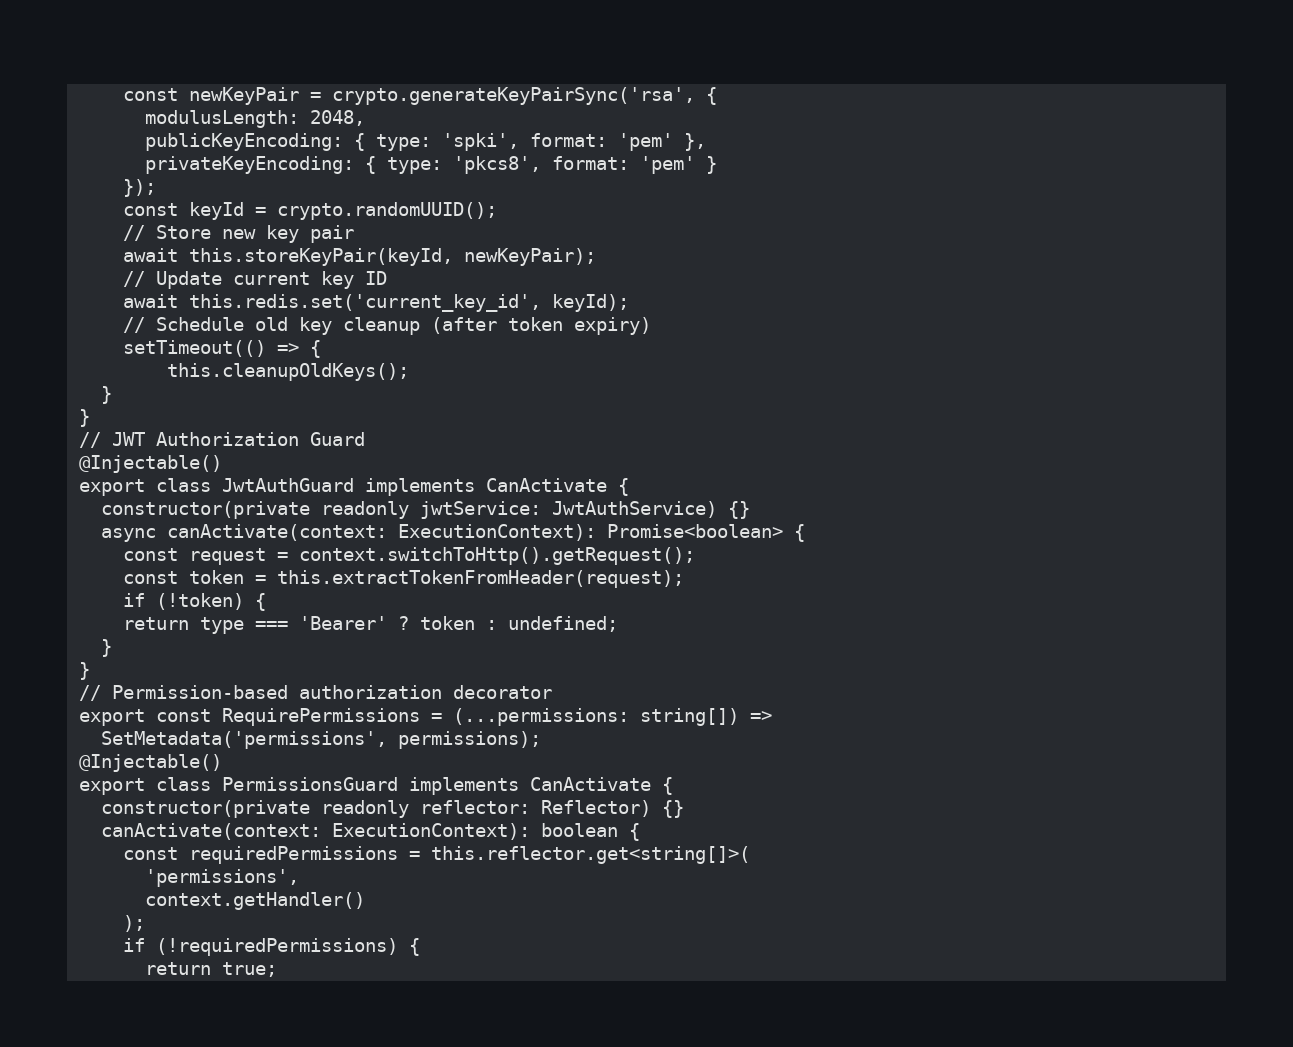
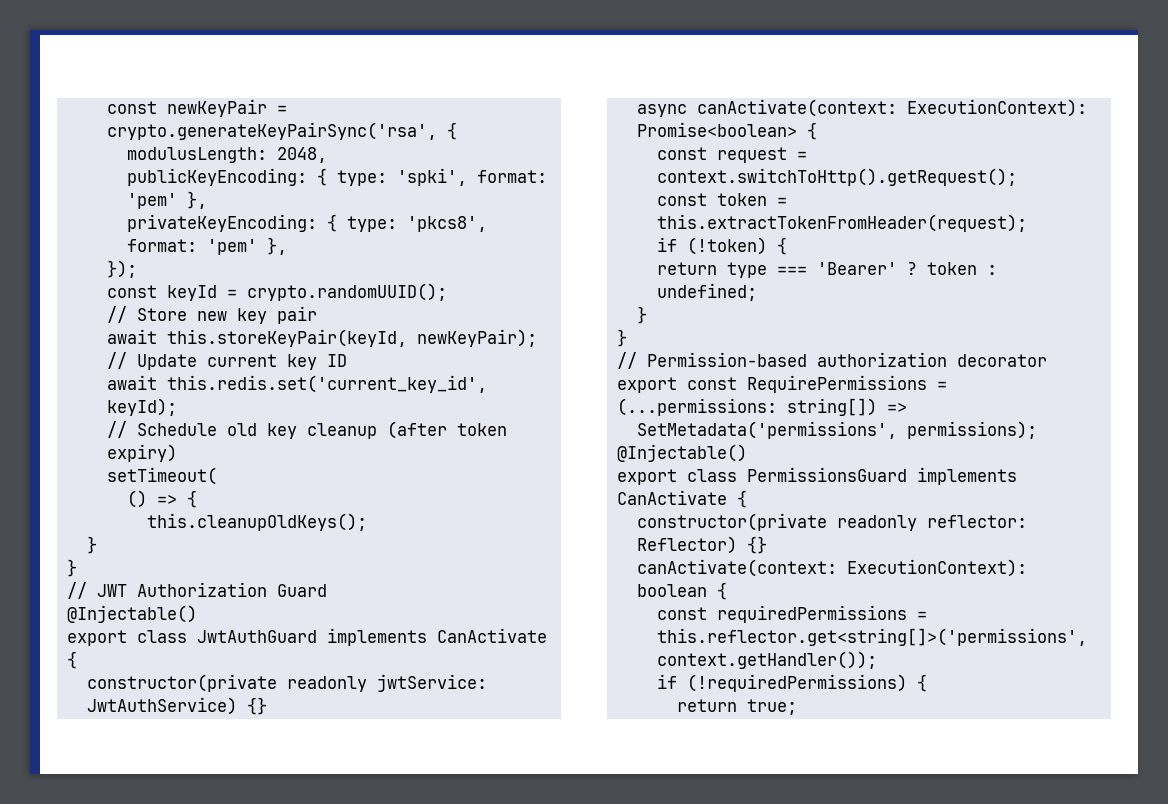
- privateKeyEncoding: { type: 'pkcs8', format: 'pem' }
+ privateKeyEncoding: { type: 'pkcs8', format: 'pem' },
- setTimeout(() => {
+ setTimeout(
+ () => {
- const requiredPermissions = this.reflector.get<string[]>(
- 'permissions',
- context.getHandler()
- );
+ const requiredPermissions = this.reflector.get<string[]>('permissions', context.getHandler());

